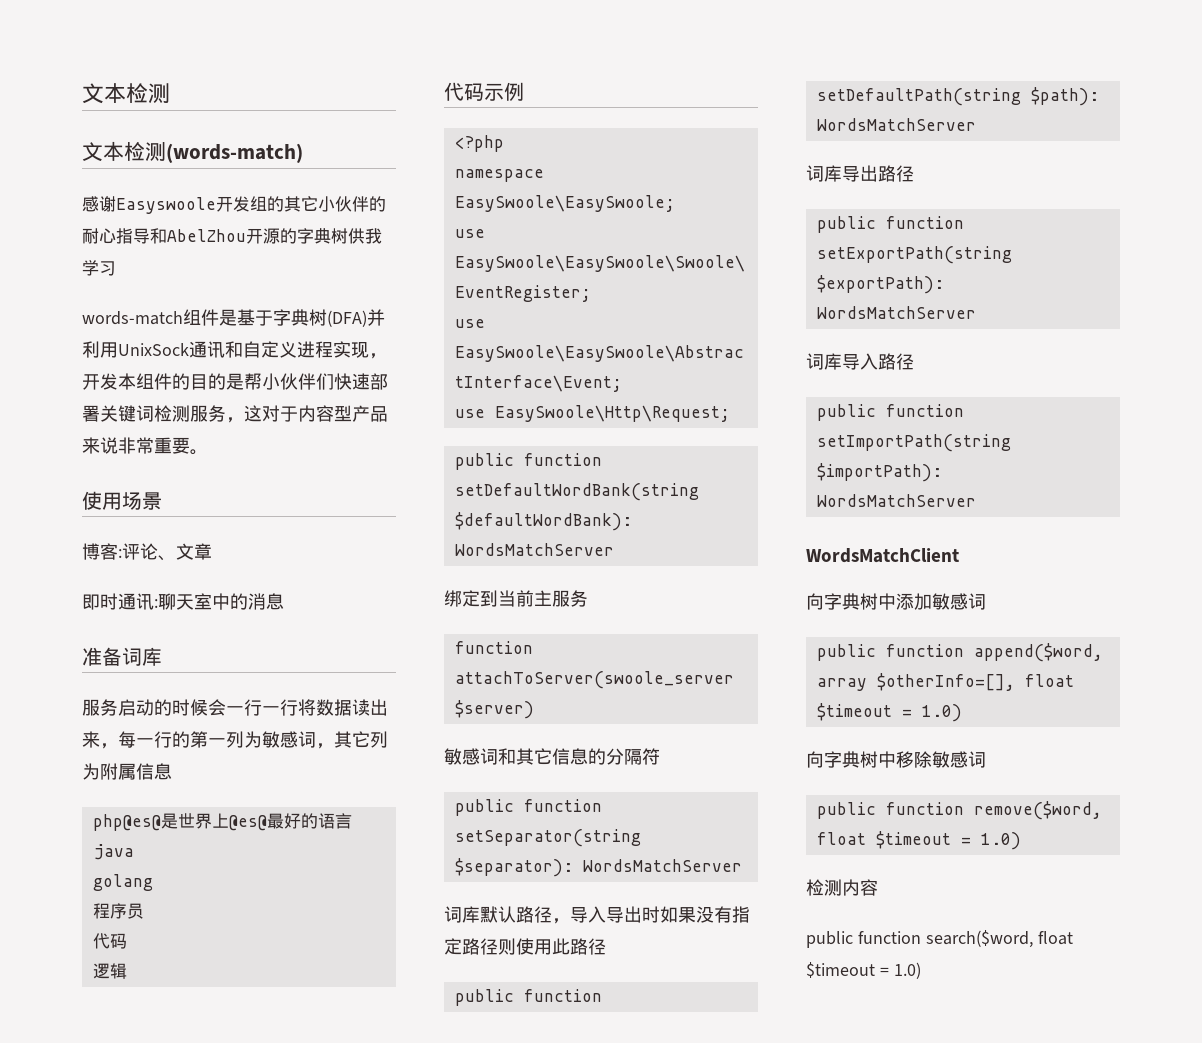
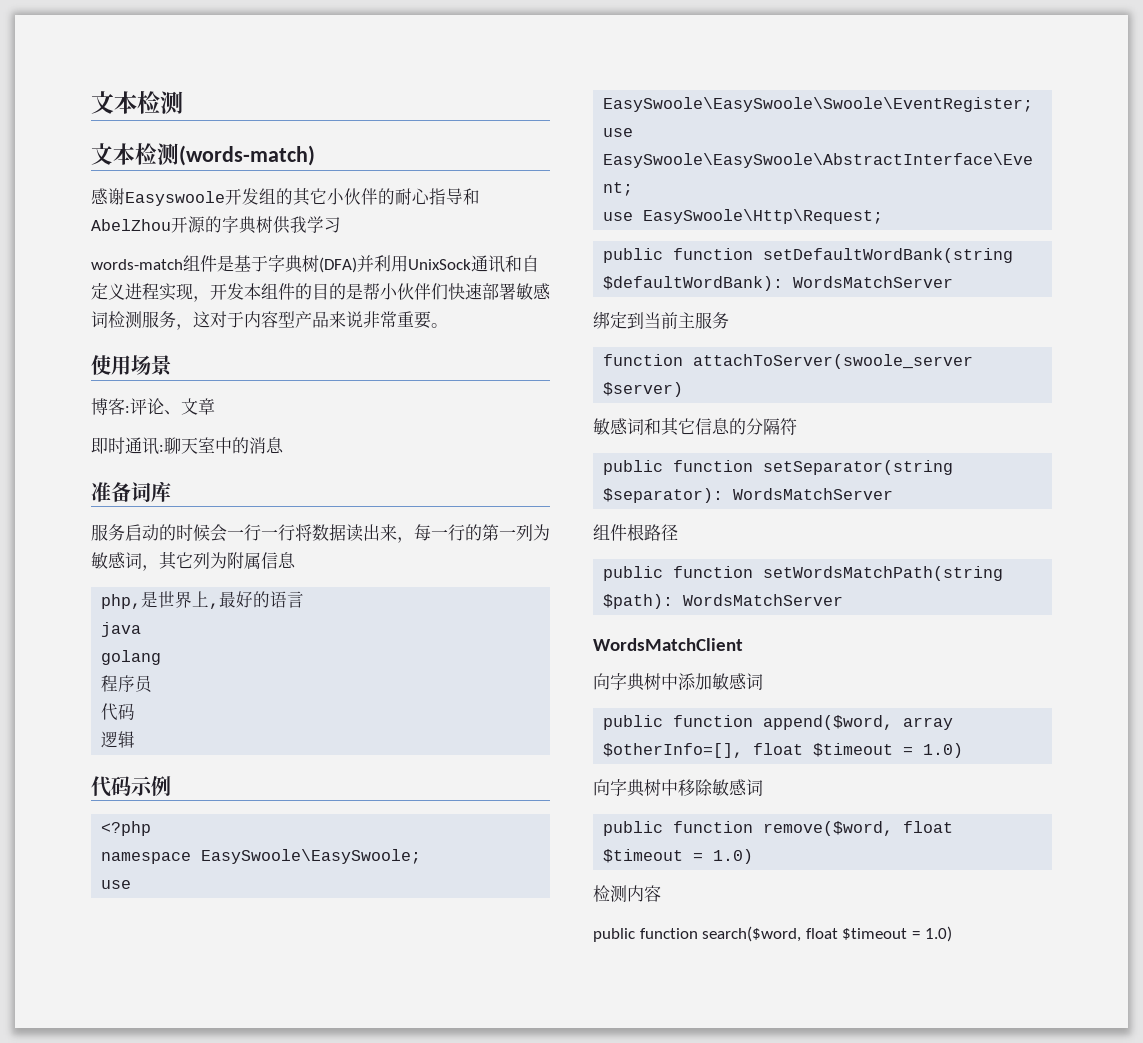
- words-match组件是基于字典树(DFA)并利用UnixSock通讯和自定义进程实现，开发本组件的目的是帮小伙伴们快速部署关键词检测服务，这对于内容型产品来说非常重要。
+ words-match组件是基于字典树(DFA)并利用UnixSock通讯和自定义进程实现，开发本组件的目的是帮小伙伴们快速部署敏感词检测服务，这对于内容型产品来说非常重要。
- php@es@是世界上@es@最好的语言
+ php,是世界上,最好的语言
- 词库默认路径，导入导出时如果没有指定路径则使用此路径
- public function setDefaultPath(string $path): WordsMatchServer
+ 组件根路径
+ public function setWordsMatchPath(string $path): WordsMatchServer
- 词库导出路径
- public function setExportPath(string $exportPath): WordsMatchServer
- 词库导入路径
- public function setImportPath(string $importPath): WordsMatchServer

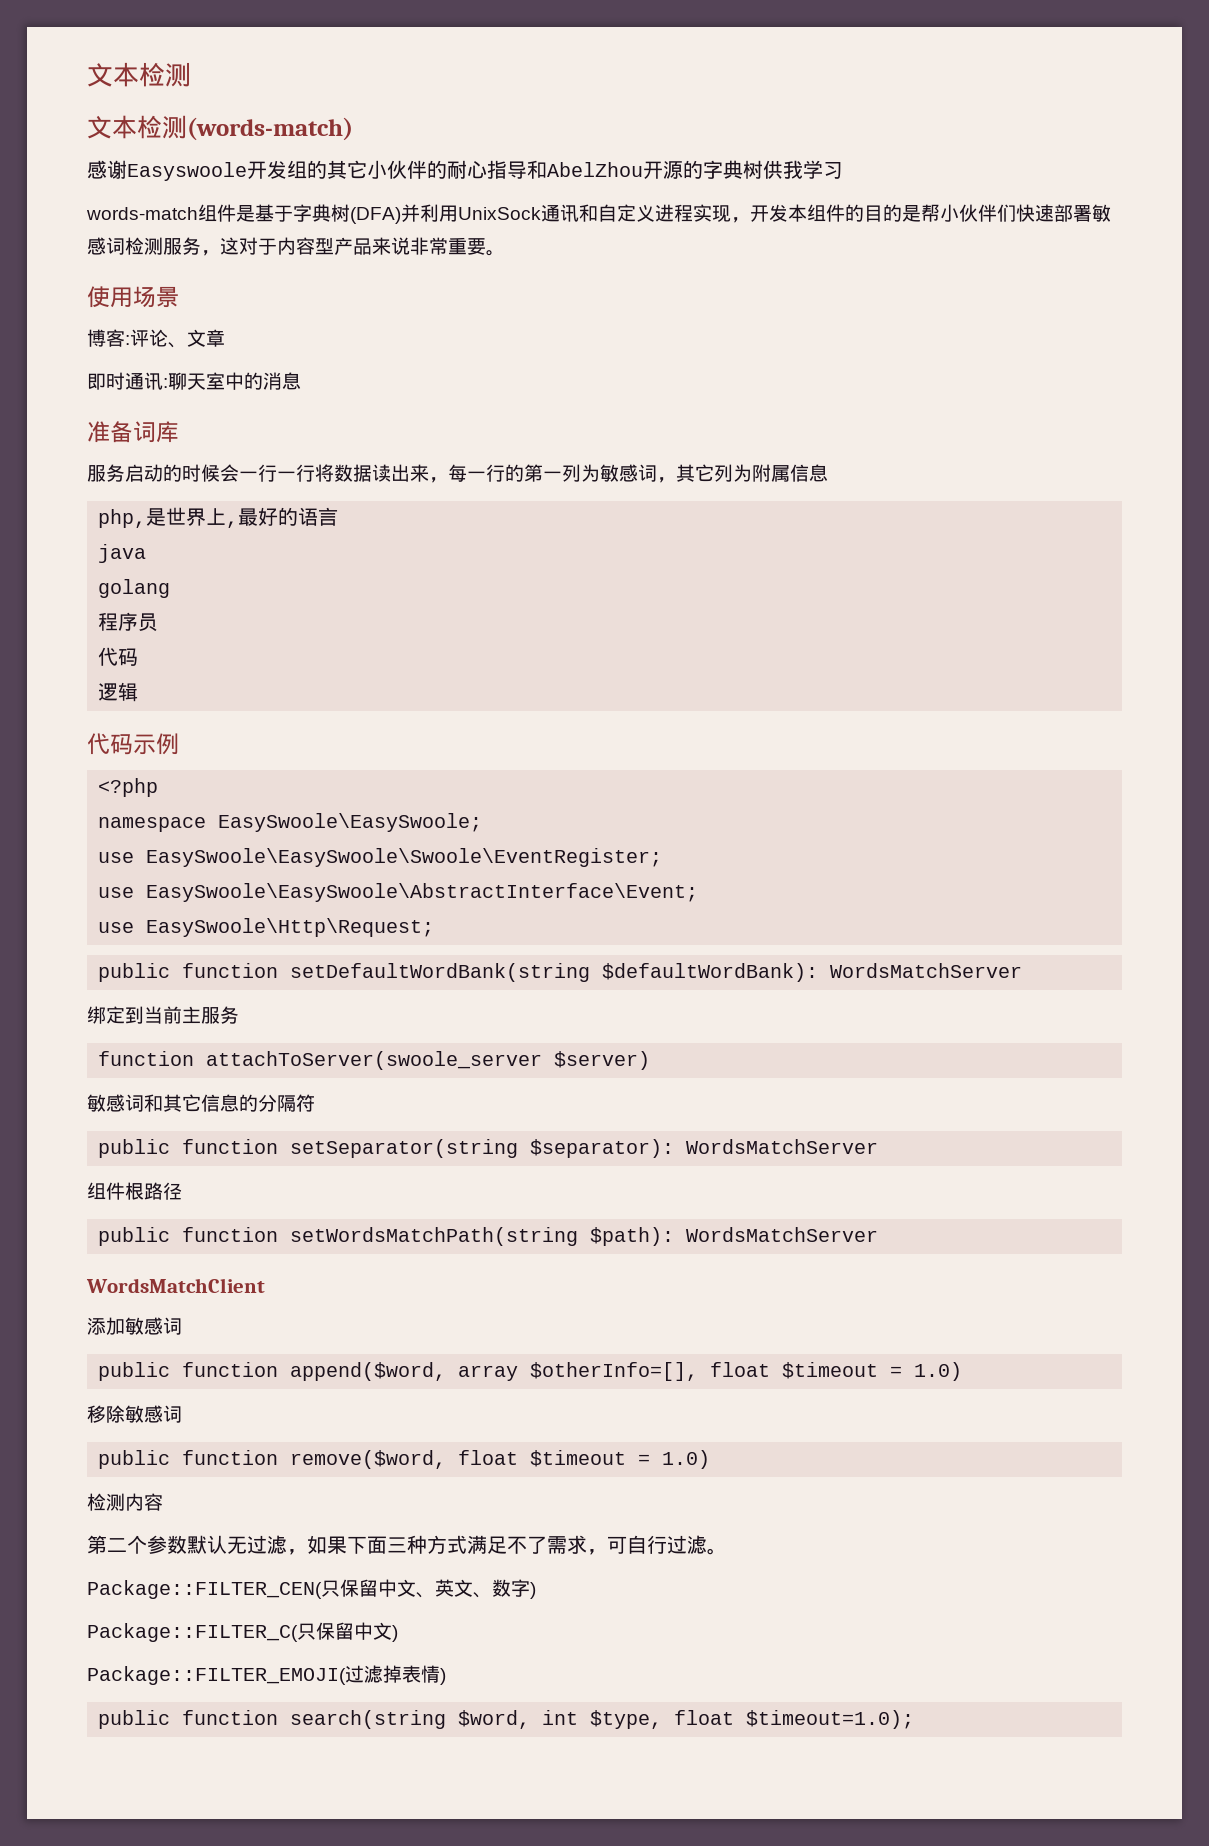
- 向字典树中添加敏感词
+ 添加敏感词
- 向字典树中移除敏感词
+ 移除敏感词
- public function search($word, float $timeout = 1.0)
+ 第二个参数默认无过滤，如果下面三种方式满足不了需求，可自行过滤。
+ Package::FILTER_CEN(只保留中文、英文、数字)
+ Package::FILTER_C(只保留中文)
+ Package::FILTER_EMOJI(过滤掉表情)
+ public function search(string $word, int $type, float $timeout=1.0);

